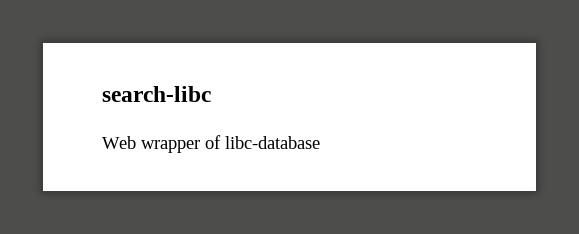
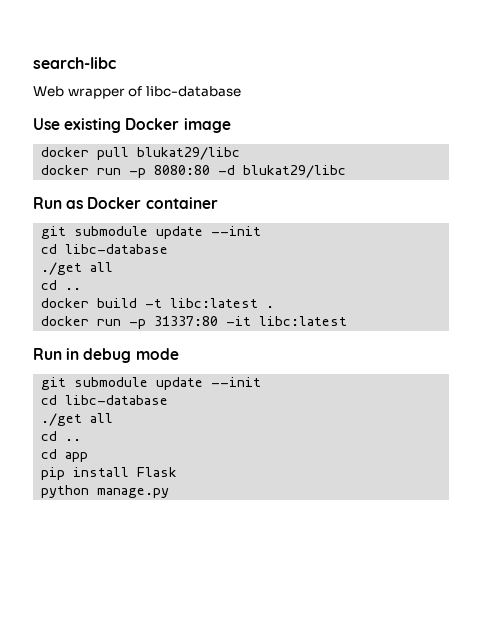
+ Use existing Docker image
+ docker pull blukat29/libc
+ docker run -p 8080:80 -d blukat29/libc
+ Run as Docker container
+ git submodule update --init
+ cd libc-database
+ ./get all
+ cd ..
+ docker build -t libc:latest .
+ docker run -p 31337:80 -it libc:latest
+ Run in debug mode
+ git submodule update --init
+ cd libc-database
+ ./get all
+ cd ..
+ cd app
+ pip install Flask
+ python manage.py

